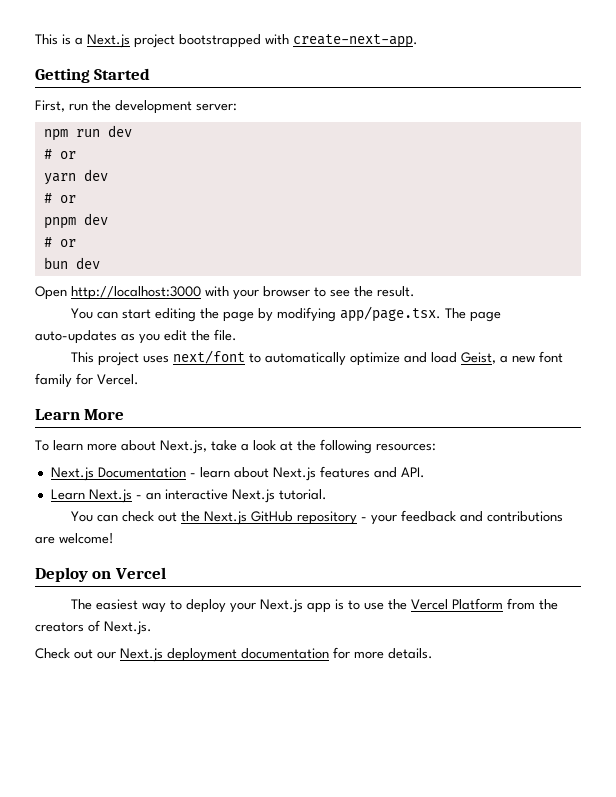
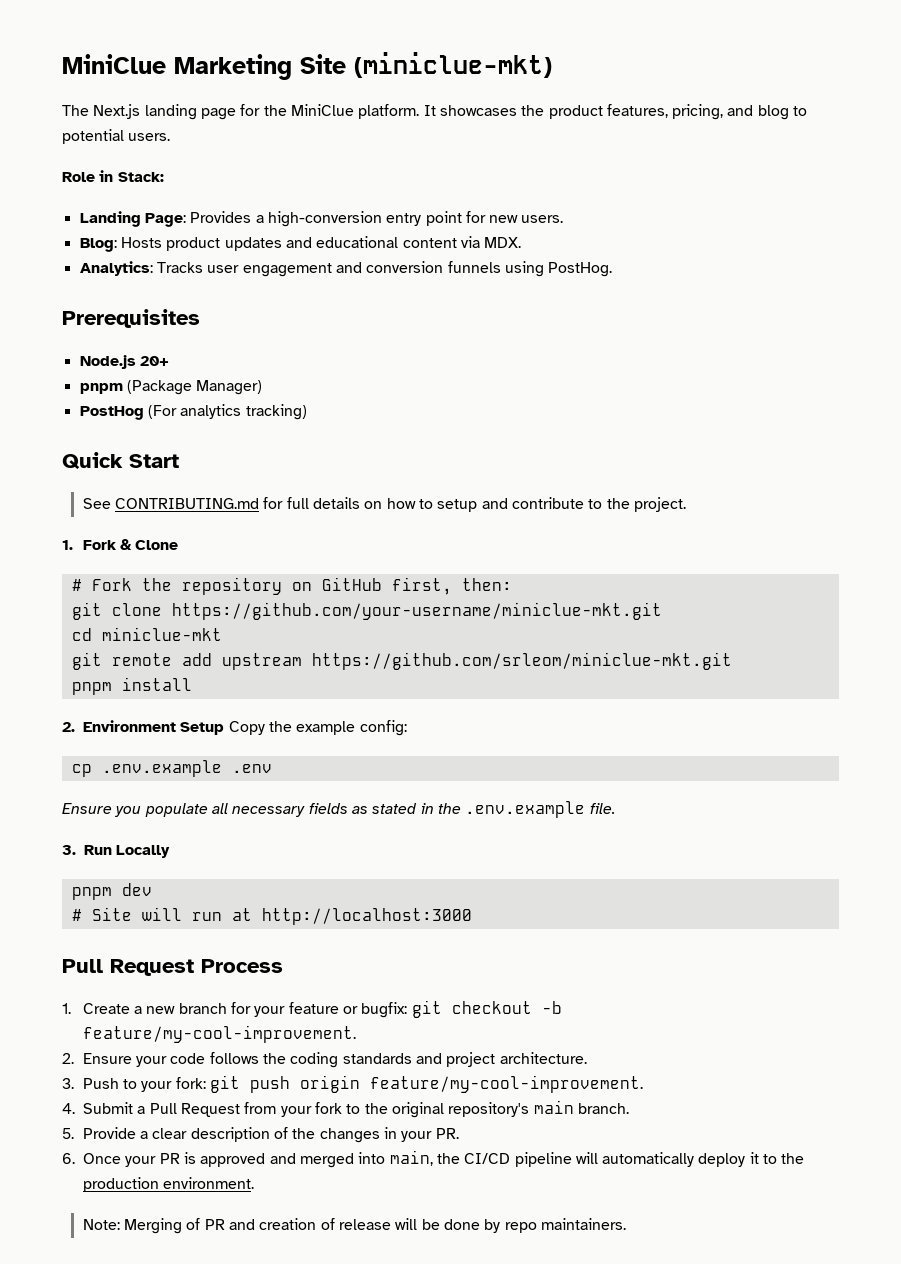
- This is a Next.js project bootstrapped with create-next-app.
- Getting Started
- First, run the development server:
- npm run dev
- # or
- yarn dev
- # or
+ MiniClue Marketing Site (miniclue-mkt)
+ The Next.js landing page for the MiniClue platform. It showcases the product features, pricing, and blog to potential users.
+ Role in Stack:
+ Landing Page: Provides a high-conversion entry point for new users.
+ Blog: Hosts product updates and educational content via MDX.
+ Analytics: Tracks user engagement and conversion funnels using PostHog.
+ Prerequisites
+ Node.js 20+
+ pnpm (Package Manager)
+ PostHog (For analytics tracking)
+ Quick Start
+ See CONTRIBUTING.md for full details on how to setup and contribute to the project.
+ 1. Fork & Clone
+ # Fork the repository on GitHub first, then:
+ git clone https://github.com/your-username/miniclue-mkt.git
+ cd miniclue-mkt
+ git remote add upstream https://github.com/srleom/miniclue-mkt.git
+ pnpm install
+ 2. Environment Setup Copy the example config:
+ cp .env.example .env
+ Ensure you populate all necessary fields as stated in the .env.example file.
+ 3. Run Locally
  pnpm dev
- # or
- bun dev
- Open http://localhost:3000 with your browser to see the result.
- You can start editing the page by modifying app/page.tsx. The page auto-updates as you edit the file.
- This project uses next/font to automatically optimize and load Geist, a new font family for Vercel.
- Learn More
- To learn more about Next.js, take a look at the following resources:
- Next.js Documentation - learn about Next.js features and API.
- Learn Next.js - an interactive Next.js tutorial.
- You can check out the Next.js GitHub repository - your feedback and contributions are welcome!
- Deploy on Vercel
- The easiest way to deploy your Next.js app is to use the Vercel Platform from the creators of Next.js.
- Check out our Next.js deployment documentation for more details.
+ # Site will run at http://localhost:3000
+ Pull Request Process
+ 1. Create a new branch for your feature or bugfix: git checkout -b feature/my-cool-improvement.
+ 2. Ensure your code follows the coding standards and project architecture.
+ 3. Push to your fork: git push origin feature/my-cool-improvement.
+ 4. Submit a Pull Request from your fork to the original repository's main branch.
+ 5. Provide a clear description of the changes in your PR.
+ 6. Once your PR is approved and merged into main, the CI/CD pipeline will automatically deploy it to the production environment.
+ Note: Merging of PR and creation of release will be done by repo maintainers.

